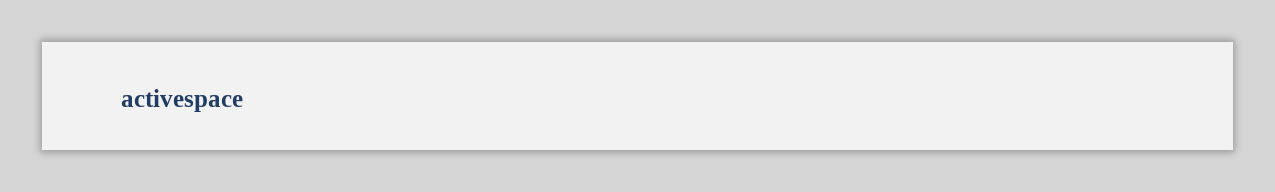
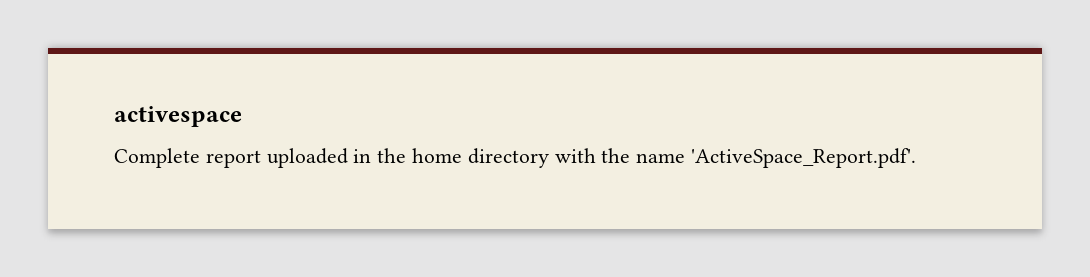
+ Complete report uploaded in the home directory with the name 'ActiveSpace_Report.pdf'.

